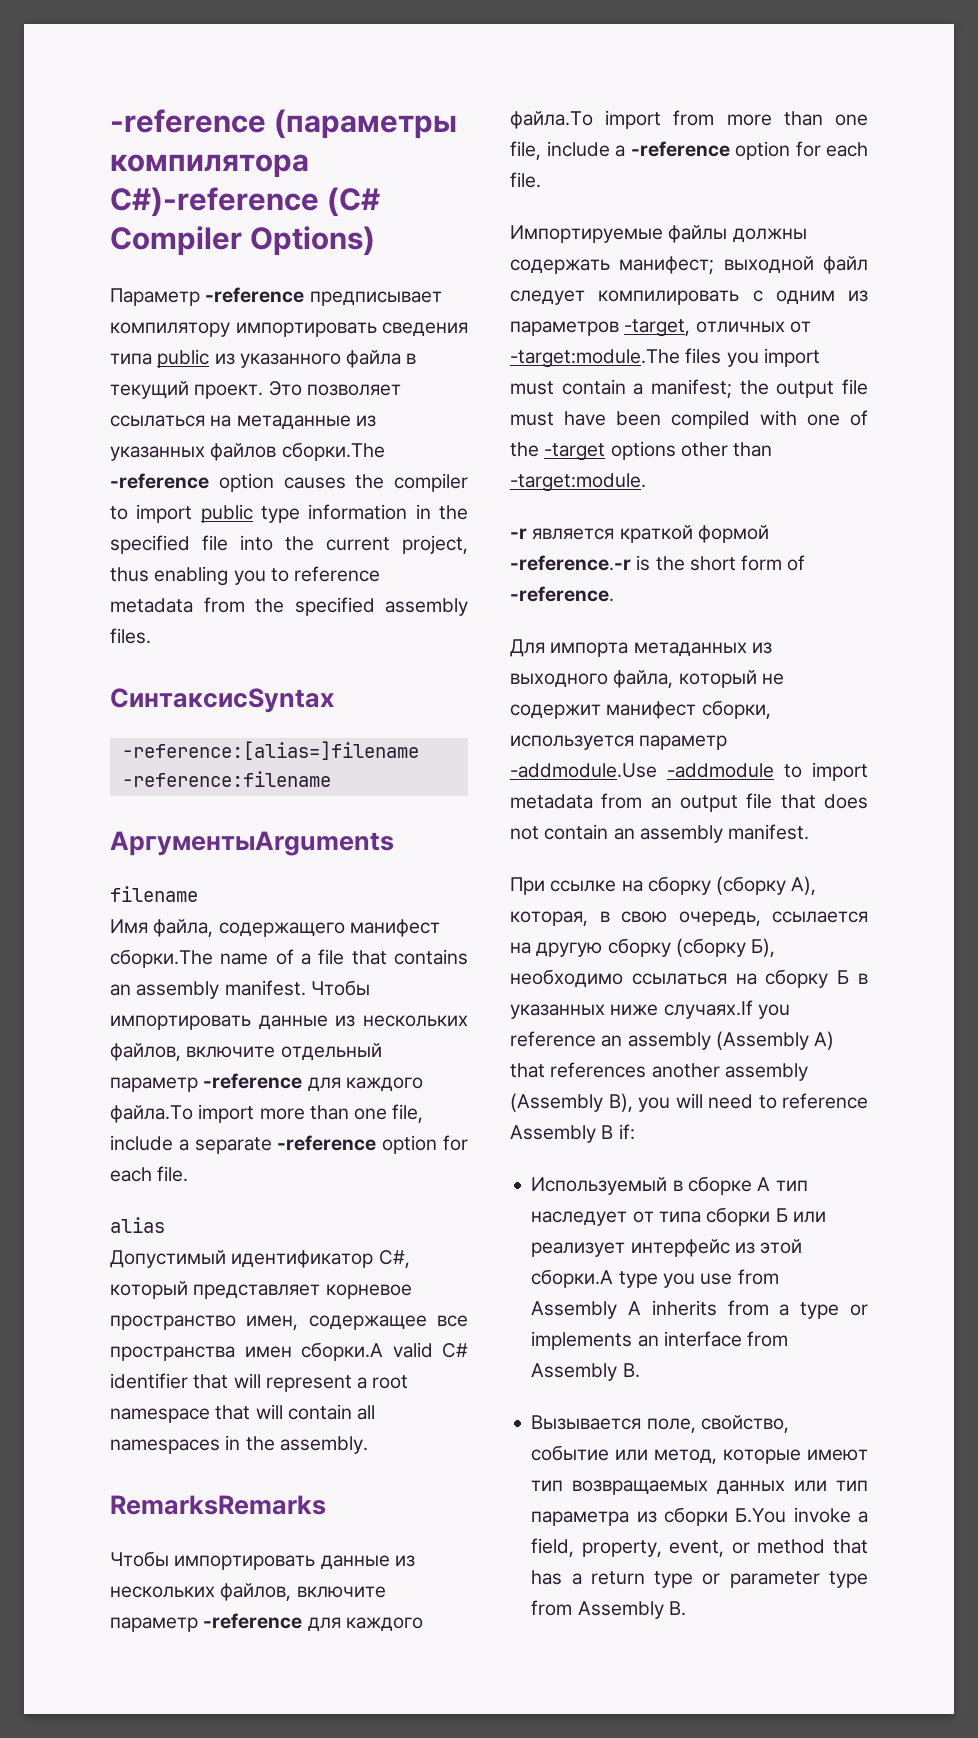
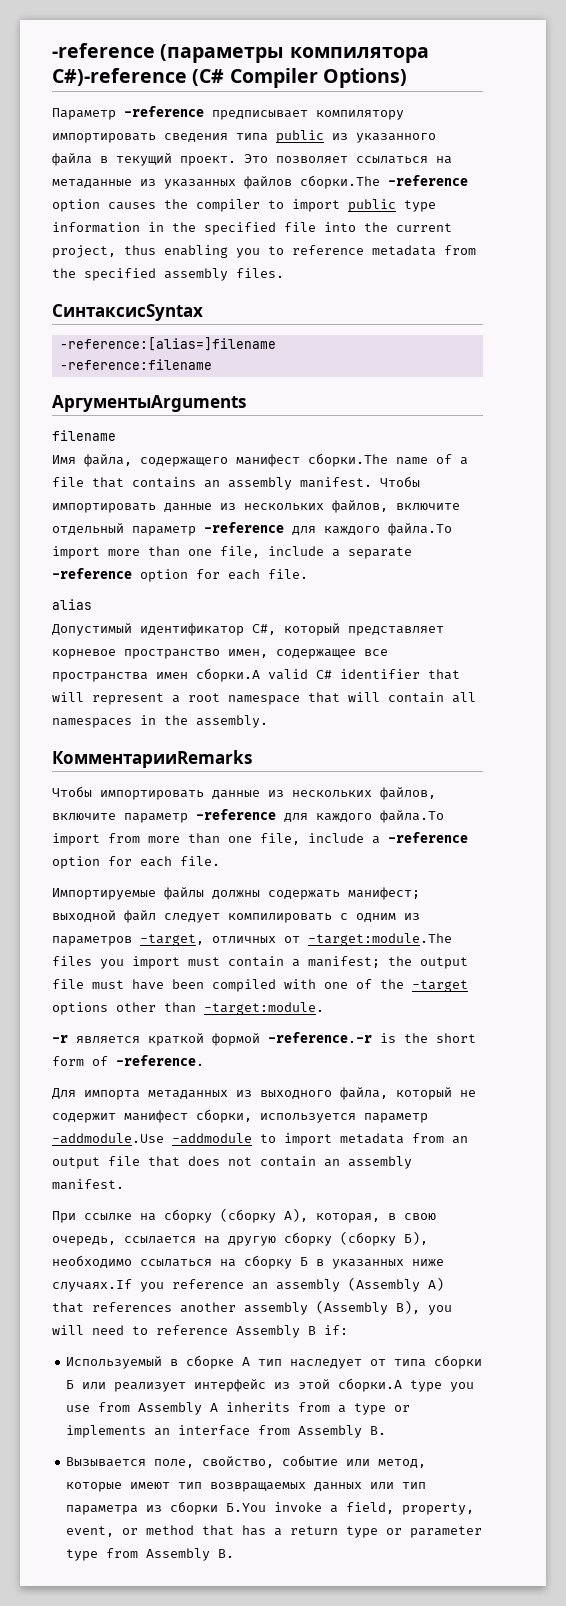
- RemarksRemarks
+ КомментарииRemarks

